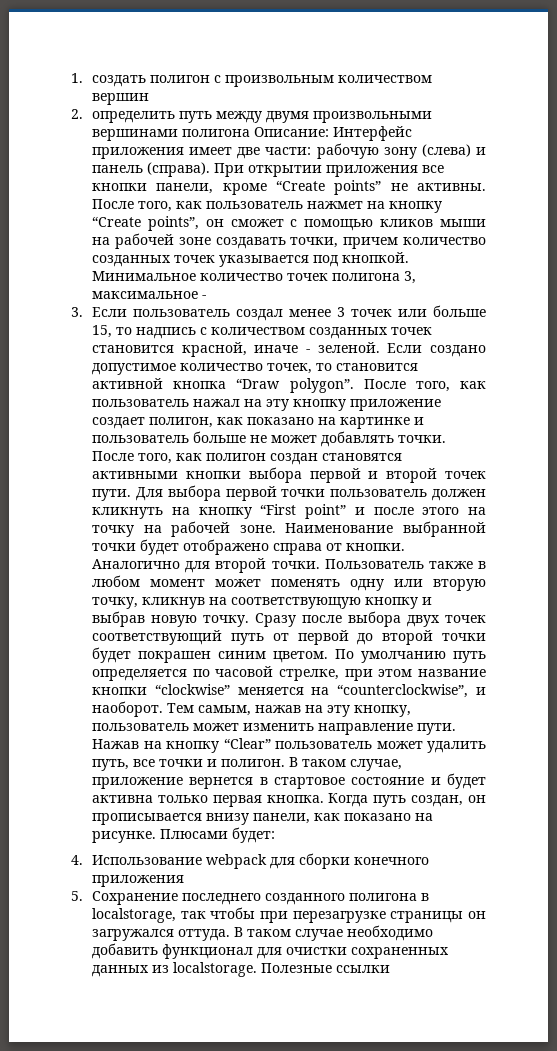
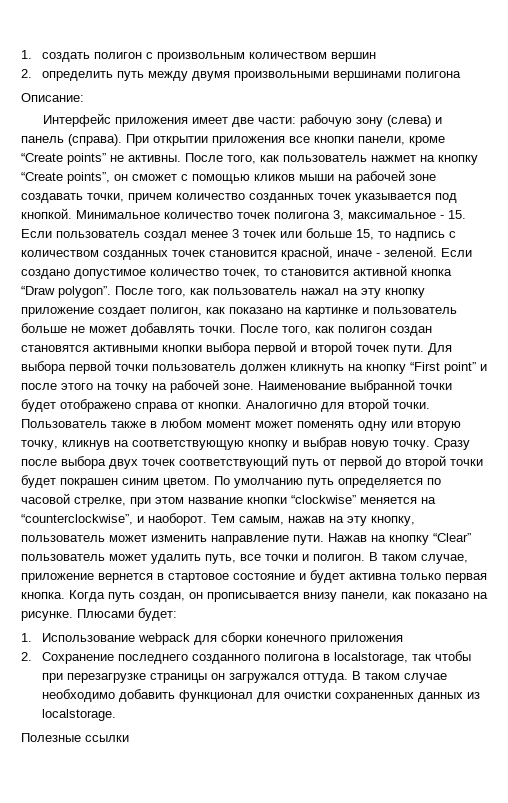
- 2. определить путь между двумя произвольными вершинами полигона Описание: Интерфейс приложения имеет две части: рабочую зону (слева) и панель (справа).
+ 2. определить путь между двумя произвольными вершинами полигона
+ Описание:
+ Интерфейс приложения имеет две части: рабочую зону (слева) и панель (справа).
- Минимальное количество точек полигона 3, максимальное -
- 3. Если пользователь создал менее 3 точек или больше 15, то надпись с количеством созданных точек становится красной, иначе - зеленой.
+ Минимальное количество точек полигона 3, максимальное - 15. Если пользователь создал менее 3 точек или больше 15, то надпись с количеством созданных точек становится красной, иначе - зеленой.
- 4. Использование webpack для сборки конечного приложения
+ 1. Использование webpack для сборки конечного приложения
- 5. Сохранение последнего созданного полигона в localstorage, так чтобы при перезагрузке страницы он загружался оттуда.
+ 2. Сохранение последнего созданного полигона в localstorage, так чтобы при перезагрузке страницы он загружался оттуда.
- В таком случае необходимо добавить функционал для очистки сохраненных данных из localstorage. Полезные ссылки
+ В таком случае необходимо добавить функционал для очистки сохраненных данных из localstorage.
+ Полезные ссылки

